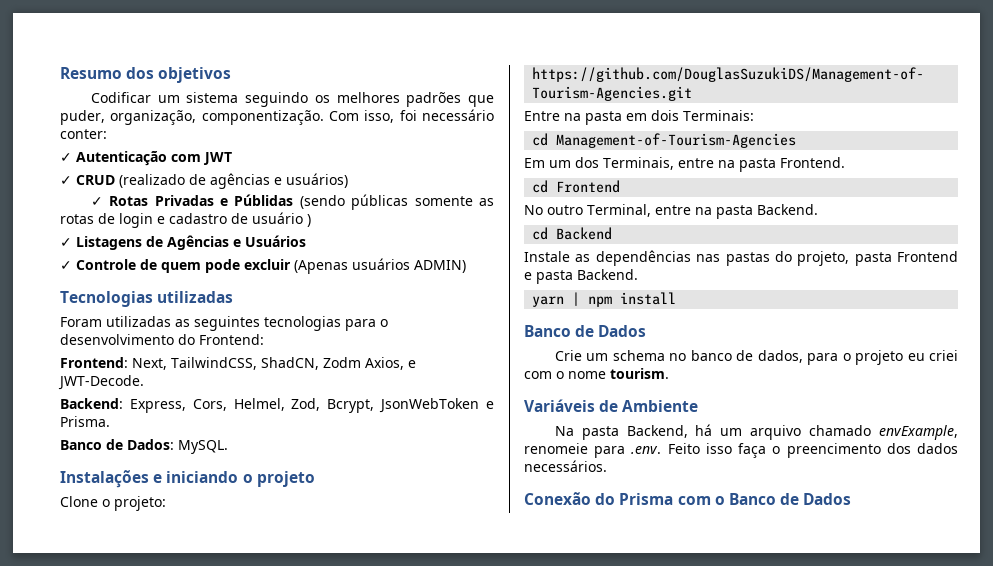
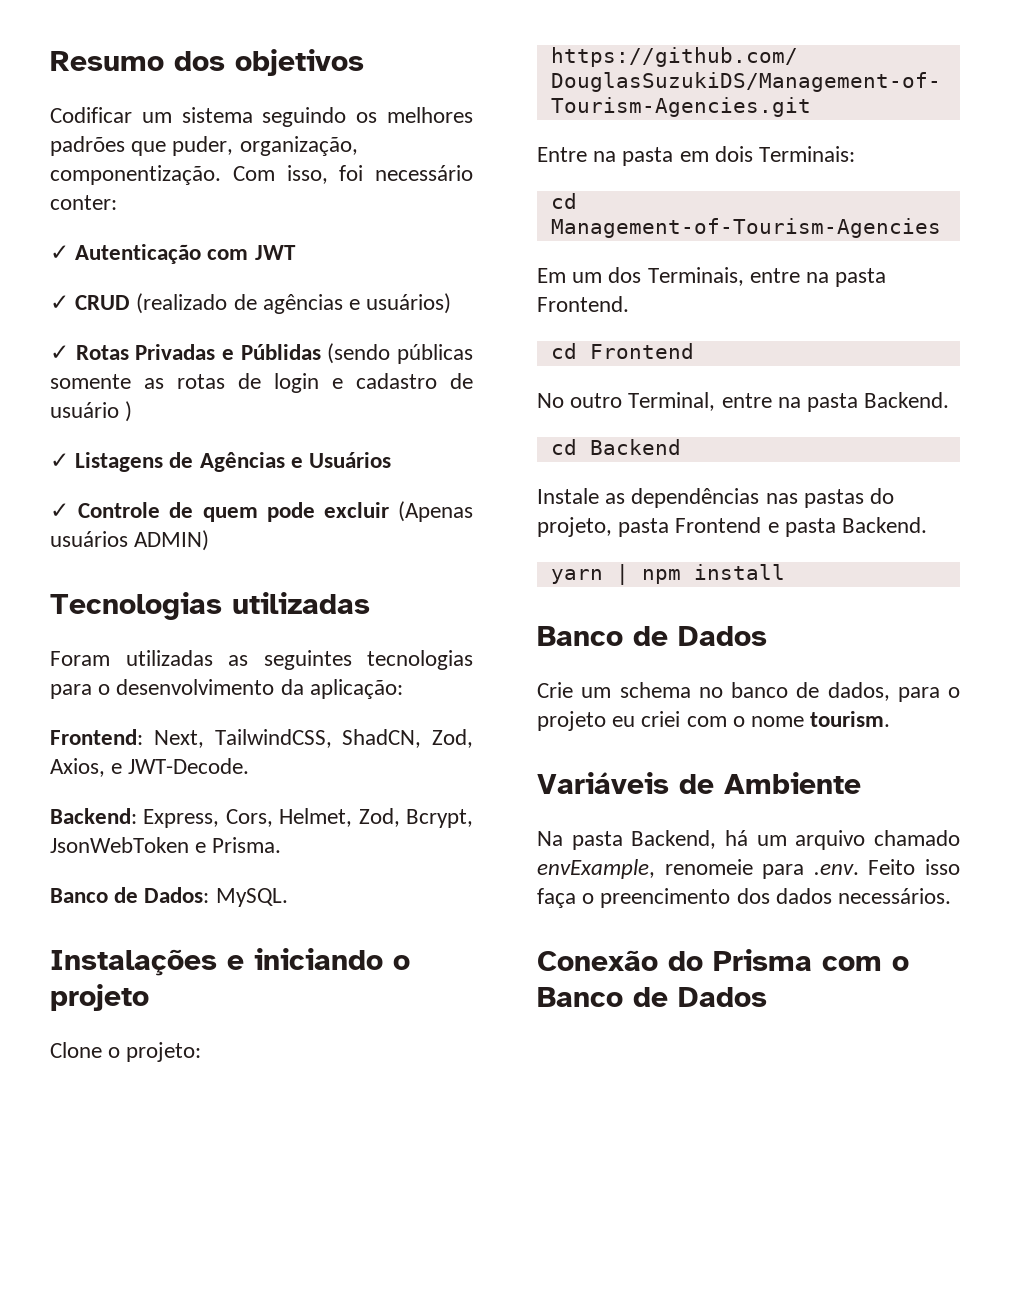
- Foram utilizadas as seguintes tecnologias para o desenvolvimento do Frontend:
+ Foram utilizadas as seguintes tecnologias para o desenvolvimento da aplicação:
- Frontend: Next, TailwindCSS, ShadCN, Zodm Axios, e JWT-Decode.
+ Frontend: Next, TailwindCSS, ShadCN, Zod, Axios, e JWT-Decode.
- Backend: Express, Cors, Helmel, Zod, Bcrypt, JsonWebToken e Prisma.
+ Backend: Express, Cors, Helmet, Zod, Bcrypt, JsonWebToken e Prisma.

